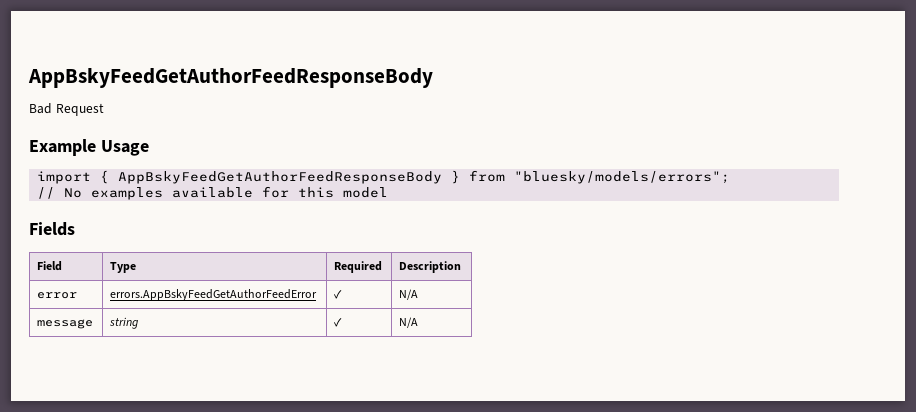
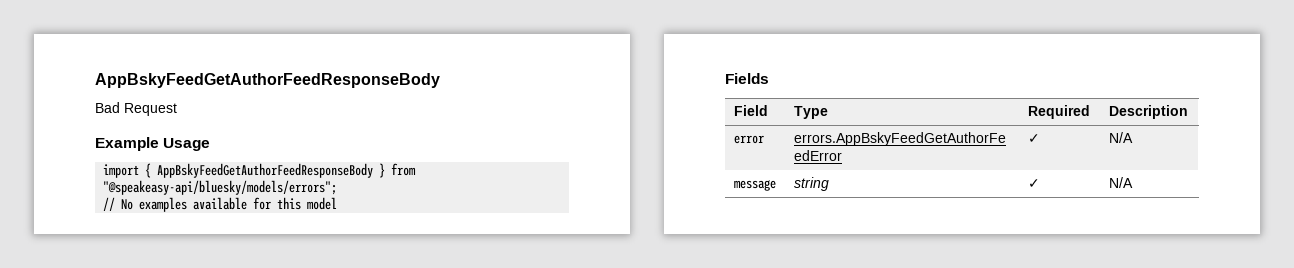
- import { AppBskyFeedGetAuthorFeedResponseBody } from "bluesky/models/errors";
+ import { AppBskyFeedGetAuthorFeedResponseBody } from "@speakeasy-api/bluesky/models/errors";

